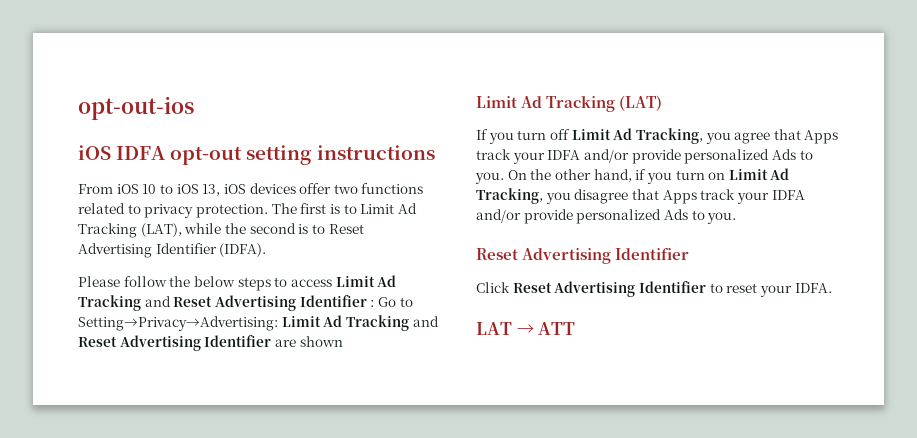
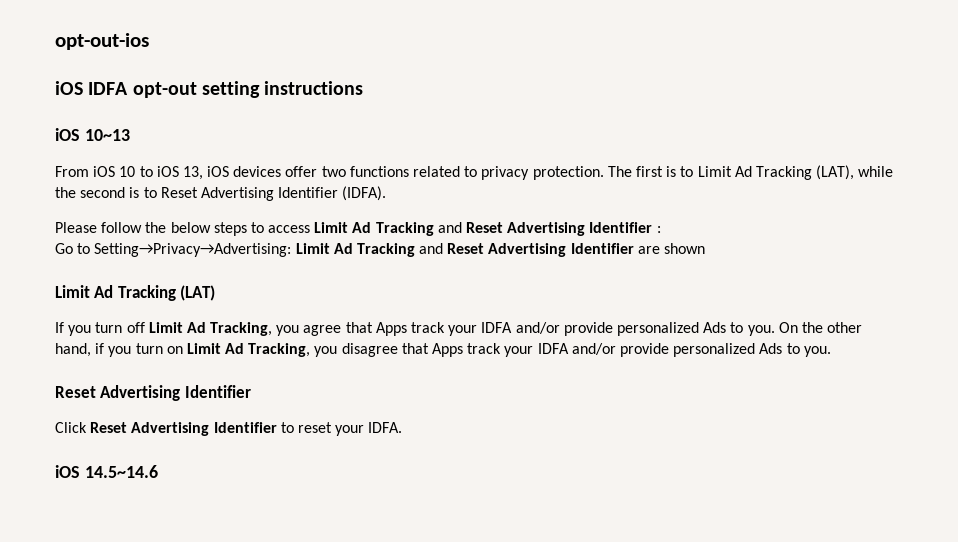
+ iOS 10~13
- Please follow the below steps to access Limit Ad Tracking and Reset Advertising Identifier : Go to Setting→Privacy→Advertising: Limit Ad Tracking and Reset Advertising Identifier are shown
+ Please follow the below steps to access Limit Ad Tracking and Reset Advertising Identifier :
+ Go to Setting→Privacy→Advertising: Limit Ad Tracking and Reset Advertising Identifier are shown
- LAT → ATT
+ iOS 14.5~14.6

